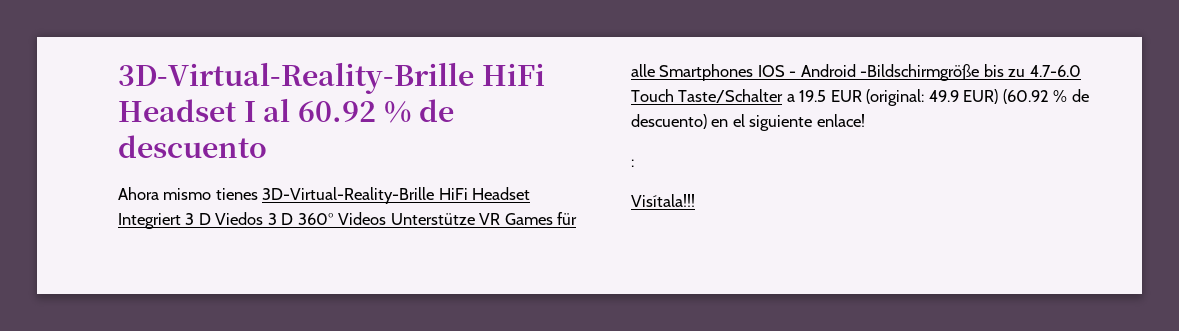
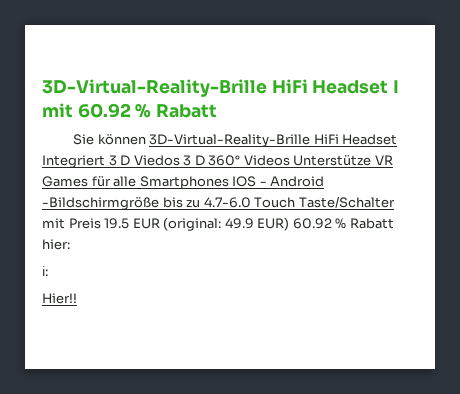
- 3D-Virtual-Reality-Brille HiFi Headset I al 60.92 % de descuento
- Ahora mismo tienes 3D-Virtual-Reality-Brille HiFi Headset Integriert 3 D Viedos 3 D 360° Videos Unterstütze VR Games für alle Smartphones IOS - Android -Bildschirmgröße bis zu 4.7-6.0 Touch Taste/Schalter a 19.5 EUR (original: 49.9 EUR) (60.92 % de descuento) en el siguiente enlace!
- :
- Visítala!!!
+ 3D-Virtual-Reality-Brille HiFi Headset I mit 60.92 % Rabatt
+ Sie können 3D-Virtual-Reality-Brille HiFi Headset Integriert 3 D Viedos 3 D 360° Videos Unterstütze VR Games für alle Smartphones IOS - Android -Bildschirmgröße bis zu 4.7-6.0 Touch Taste/Schalter mit Preis 19.5 EUR (original: 49.9 EUR) 60.92 % Rabatt hier:
+ ℹ:
+ Hier!!

